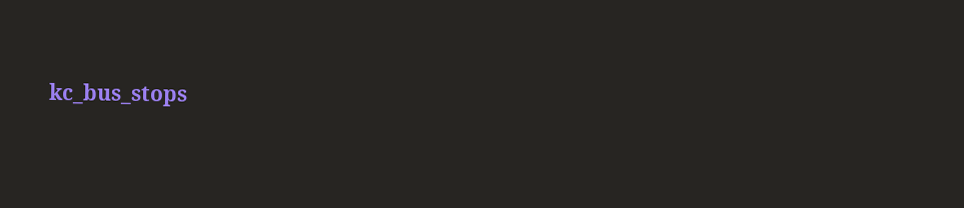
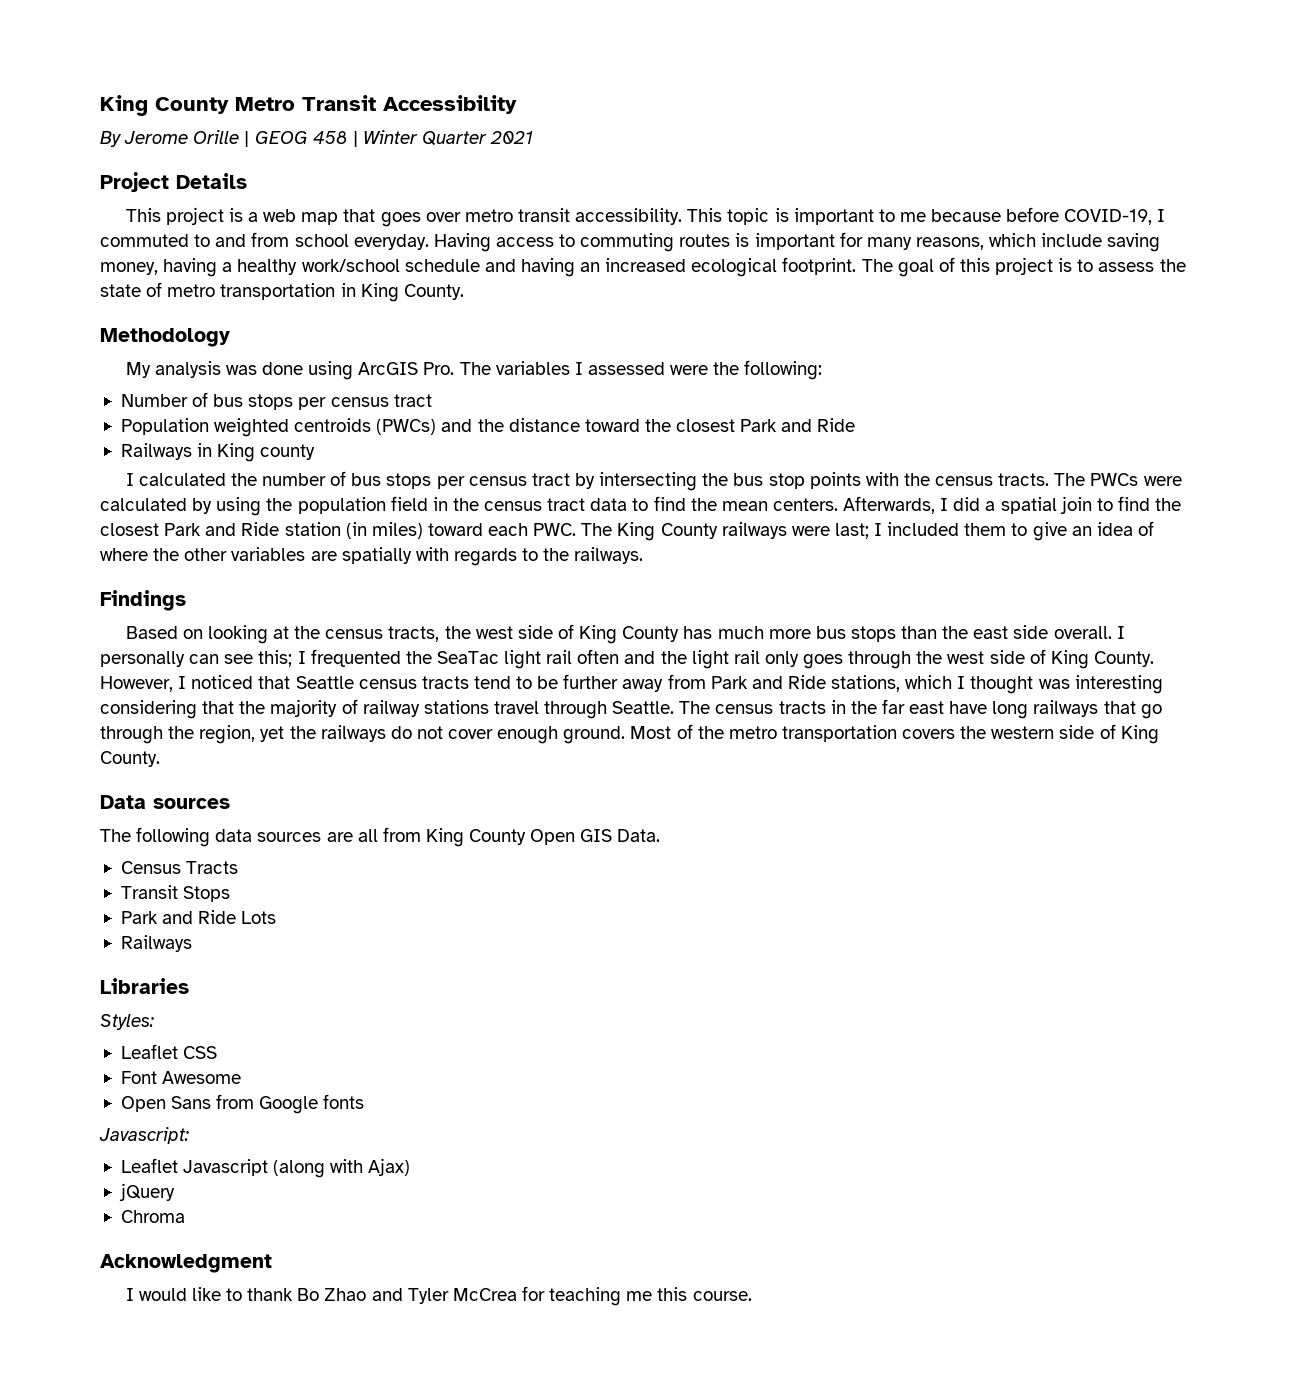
- kc_bus_stops
+ King County Metro Transit Accessibility
+ By Jerome Orille | GEOG 458 | Winter Quarter 2021
+ Project Details
+ This project is a web map that goes over metro transit accessibility. This topic is important to me because before COVID-19, I commuted to and from school everyday. Having access to commuting routes is important for many reasons, which include saving money, having a healthy work/school schedule and having an increased ecological footprint. The goal of this project is to assess the state of metro transportation in King County.
+ Methodology
+ My analysis was done using ArcGIS Pro. The variables I assessed were the following:
+ Number of bus stops per census tract
+ Population weighted centroids (PWCs) and the distance toward the closest Park and Ride
+ Railways in King county
+ I calculated the number of bus stops per census tract by intersecting the bus stop points with the census tracts. The PWCs were calculated by using the population field in the census tract data to find the mean centers. Afterwards, I did a spatial join to find the closest Park and Ride station (in miles) toward each PWC. The King County railways were last; I included them to give an idea of where the other variables are spatially with regards to the railways.
+ Findings
+ Based on looking at the census tracts, the west side of King County has much more bus stops than the east side overall. I personally can see this; I frequented the SeaTac light rail often and the light rail only goes through the west side of King County. However, I noticed that Seattle census tracts tend to be further away from Park and Ride stations, which I thought was interesting considering that the majority of railway stations travel through Seattle. The census tracts in the far east have long railways that go through the region, yet the railways do not cover enough ground. Most of the metro transportation covers the western side of King County.
+ Data sources
+ The following data sources are all from King County Open GIS Data.
+ Census Tracts
+ Transit Stops
+ Park and Ride Lots
+ Railways
+ Libraries
+ Styles:
+ Leaflet CSS
+ Font Awesome
+ Open Sans from Google fonts
+ Javascript:
+ Leaflet Javascript (along with Ajax)
+ jQuery
+ Chroma
+ Acknowledgment
+ I would like to thank Bo Zhao and Tyler McCrea for teaching me this course.

